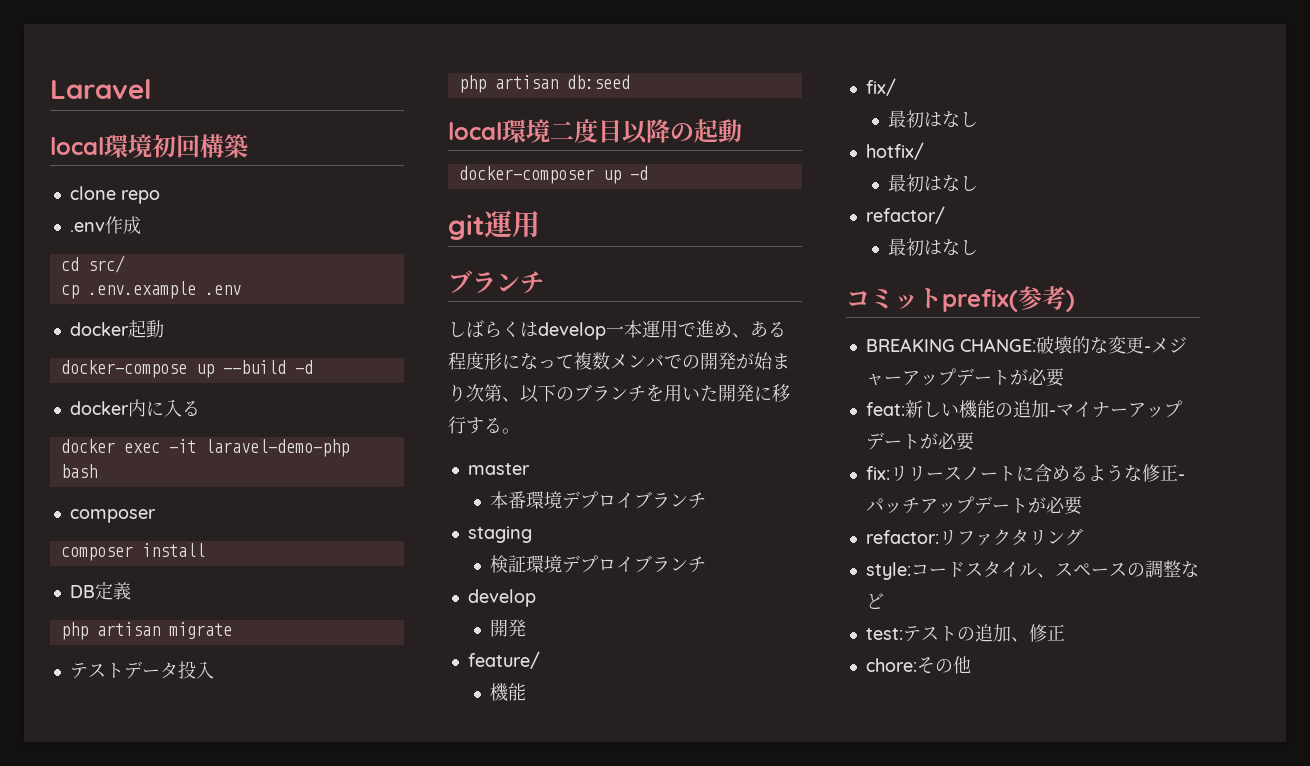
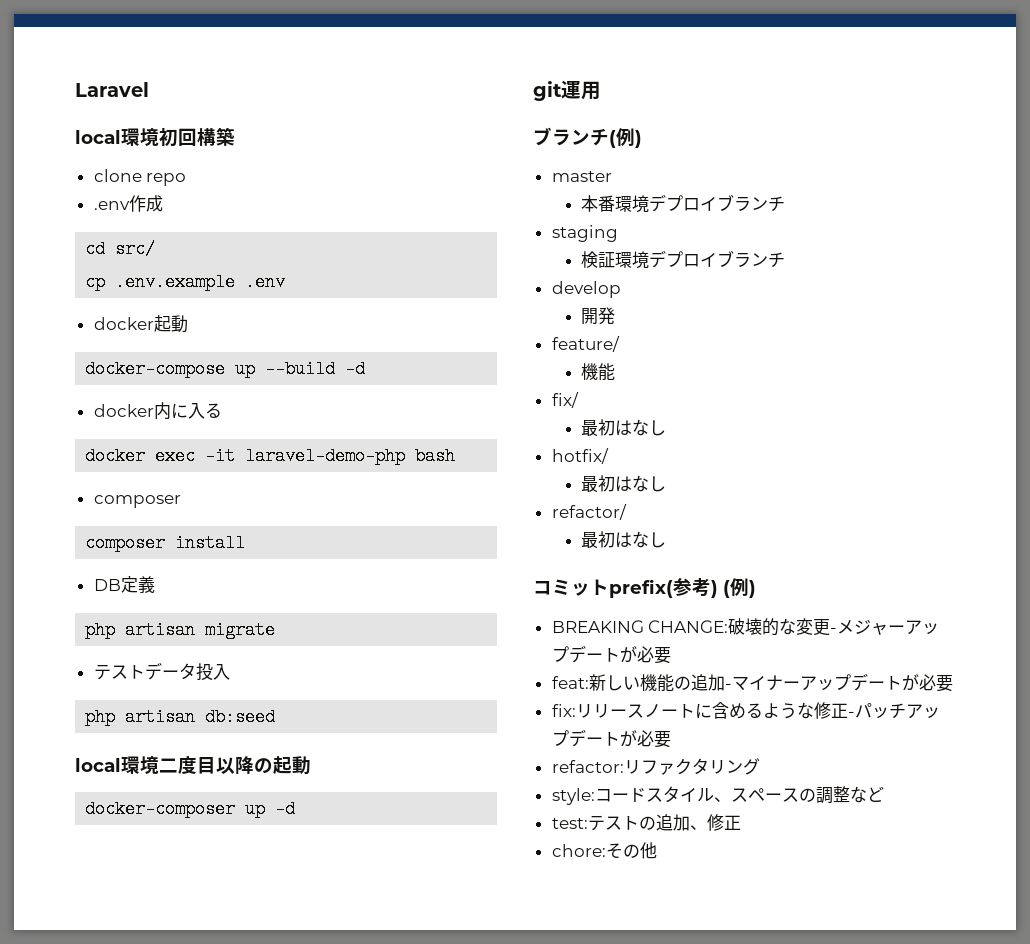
  git運用
- ブランチ
- しばらくはdevelop一本運用で進め、ある程度形になって複数メンバでの開発が始まり次第、以下のブランチを用いた開発に移行する。
+ ブランチ(例)
- コミットprefix(参考)
+ コミットprefix(参考) (例)

